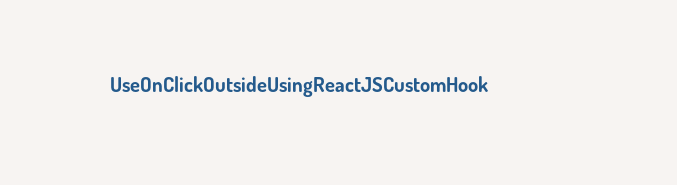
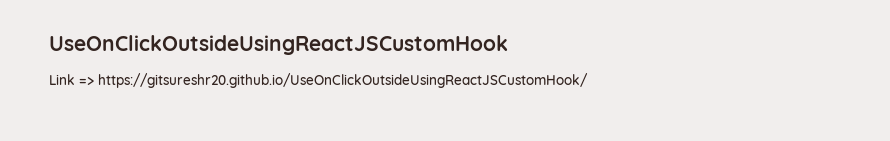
+ Link => https://gitsureshr20.github.io/UseOnClickOutsideUsingReactJSCustomHook/

